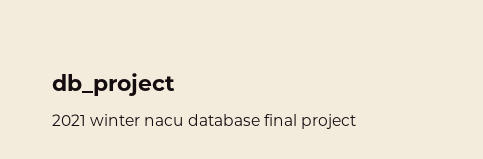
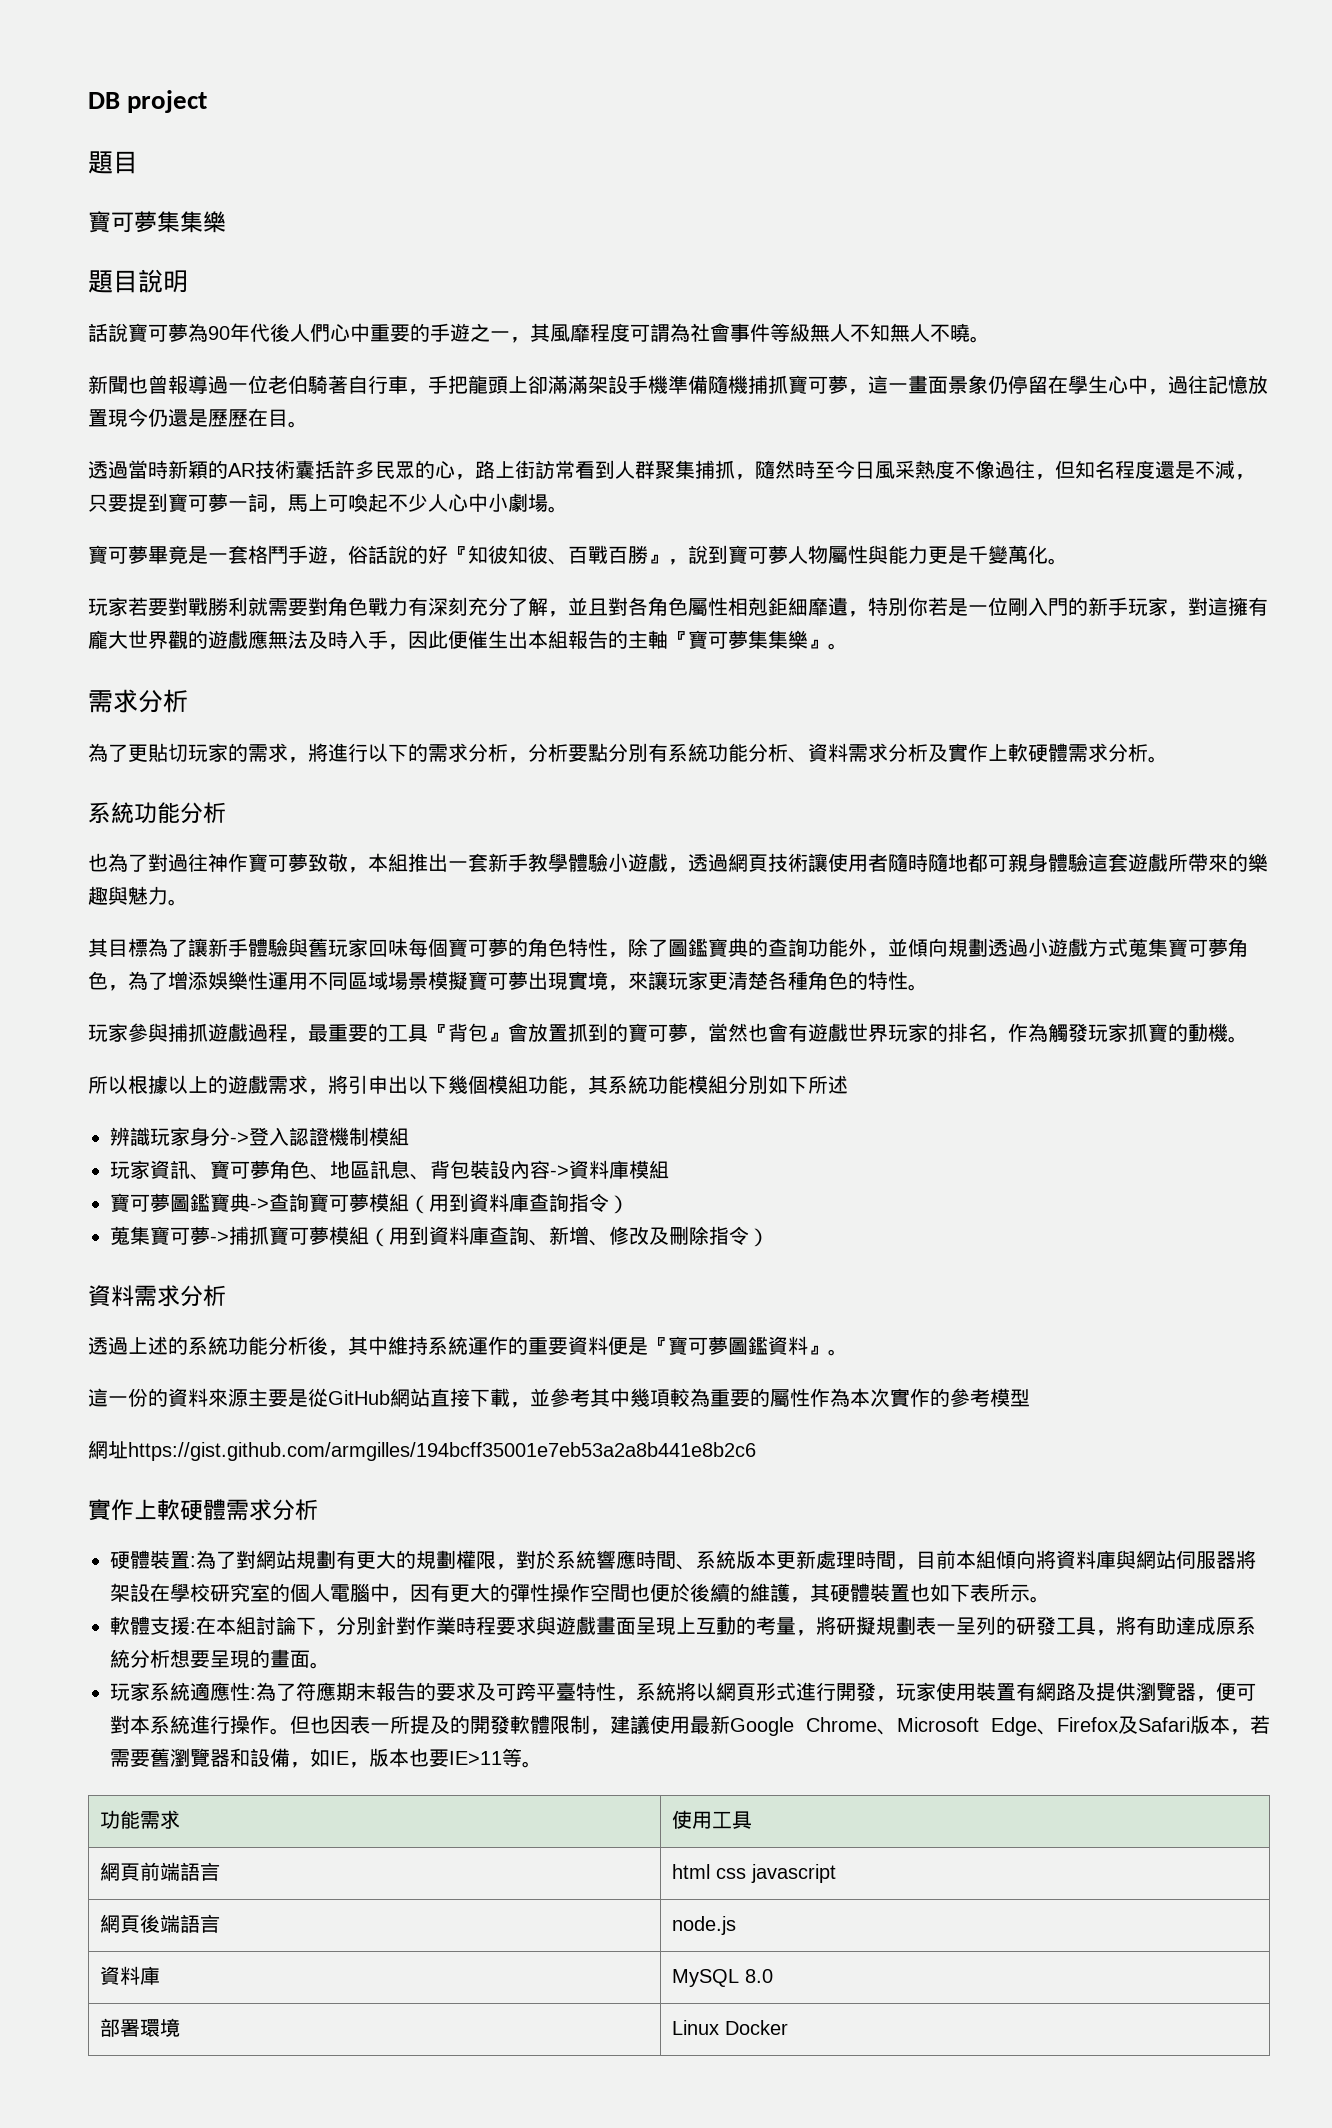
- db_project
- 2021 winter nacu database final project
+ DB project
+ 題目
+ 寶可夢集集樂
+ 題目說明
+ 話說寶可夢為90年代後人們心中重要的手遊之一，其風靡程度可謂為社會事件等級無人不知無人不曉。
+ 新聞也曾報導過一位老伯騎著自行車，手把龍頭上卻滿滿架設手機準備隨機捕抓寶可夢，這一畫面景象仍停留在學生心中，過往記憶放置現今仍還是歷歷在目。
+ 透過當時新穎的AR技術囊括許多民眾的心，路上街訪常看到人群聚集捕抓，隨然時至今日風采熱度不像過往，但知名程度還是不減，只要提到寶可夢一詞，馬上可喚起不少人心中小劇場。
+ 寶可夢畢竟是一套格鬥手遊，俗話說的好『知彼知彼、百戰百勝』，說到寶可夢人物屬性與能力更是千變萬化。
+ 玩家若要對戰勝利就需要對角色戰力有深刻充分了解，並且對各角色屬性相剋鉅細靡遺，特別你若是一位剛入門的新手玩家，對這擁有龐大世界觀的遊戲應無法及時入手，因此便催生出本組報告的主軸『寶可夢集集樂』。
+ 需求分析
+ 為了更貼切玩家的需求，將進行以下的需求分析，分析要點分別有系統功能分析、資料需求分析及實作上軟硬體需求分析。
+ 系統功能分析
+ 也為了對過往神作寶可夢致敬，本組推出一套新手教學體驗小遊戲，透過網頁技術讓使用者隨時隨地都可親身體驗這套遊戲所帶來的樂趣與魅力。
+ 其目標為了讓新手體驗與舊玩家回味每個寶可夢的角色特性，除了圖鑑寶典的查詢功能外，並傾向規劃透過小遊戲方式蒐集寶可夢角色，為了增添娛樂性運用不同區域場景模擬寶可夢出現實境，來讓玩家更清楚各種角色的特性。
+ 玩家參與捕抓遊戲過程，最重要的工具『背包』會放置抓到的寶可夢，當然也會有遊戲世界玩家的排名，作為觸發玩家抓寶的動機。
+ 所以根據以上的遊戲需求，將引申出以下幾個模組功能，其系統功能模組分別如下所述
+ 辨識玩家身分->登入認證機制模組
+ 玩家資訊、寶可夢角色、地區訊息、背包裝設內容->資料庫模組
+ 寶可夢圖鑑寶典->查詢寶可夢模組（用到資料庫查詢指令）
+ 蒐集寶可夢->捕抓寶可夢模組（用到資料庫查詢、新增、修改及刪除指令）
+ 資料需求分析
+ 透過上述的系統功能分析後，其中維持系統運作的重要資料便是『寶可夢圖鑑資料』。
+ 這一份的資料來源主要是從GitHub網站直接下載，並參考其中幾項較為重要的屬性作為本次實作的參考模型
+ 網址https://gist.github.com/armgilles/194bcff35001e7eb53a2a8b441e8b2c6
+ 實作上軟硬體需求分析
+ 硬體裝置:為了對網站規劃有更大的規劃權限，對於系統響應時間、系統版本更新處理時間，目前本組傾向將資料庫與網站伺服器將架設在學校研究室的個人電腦中，因有更大的彈性操作空間也便於後續的維護，其硬體裝置也如下表所示。
+ 軟體支援:在本組討論下，分別針對作業時程要求與遊戲畫面呈現上互動的考量，將研擬規劃表一呈列的研發工具，將有助達成原系統分析想要呈現的畫面。
+ 玩家系統適應性:為了符應期末報告的要求及可跨平臺特性，系統將以網頁形式進行開發，玩家使用裝置有網路及提供瀏覽器，便可對本系統進行操作。但也因表一所提及的開發軟體限制，建議使用最新Google Chrome、Microsoft Edge、Firefox及Safari版本，若需要舊瀏覽器和設備，如IE，版本也要IE>11等。
+ 功能需求 | 使用工具
+ 網頁前端語言 | html css javascript
+ 網頁後端語言 | node.js
+ 資料庫 | MySQL 8.0
+ 部署環境 | Linux Docker

